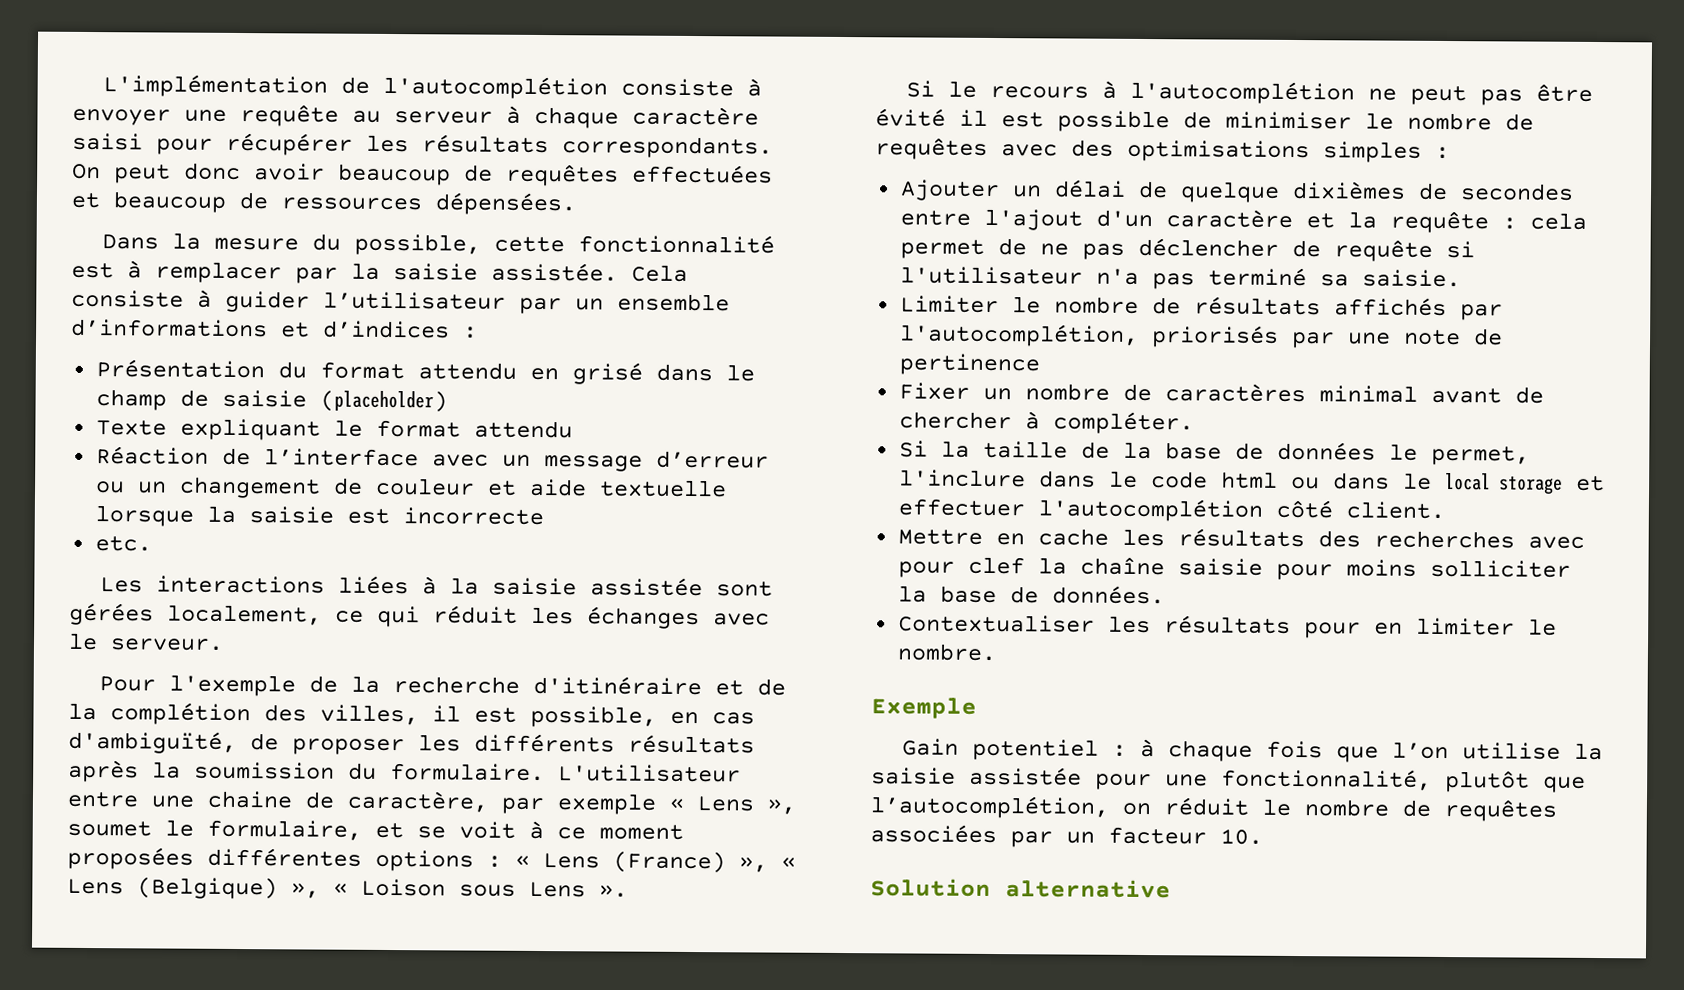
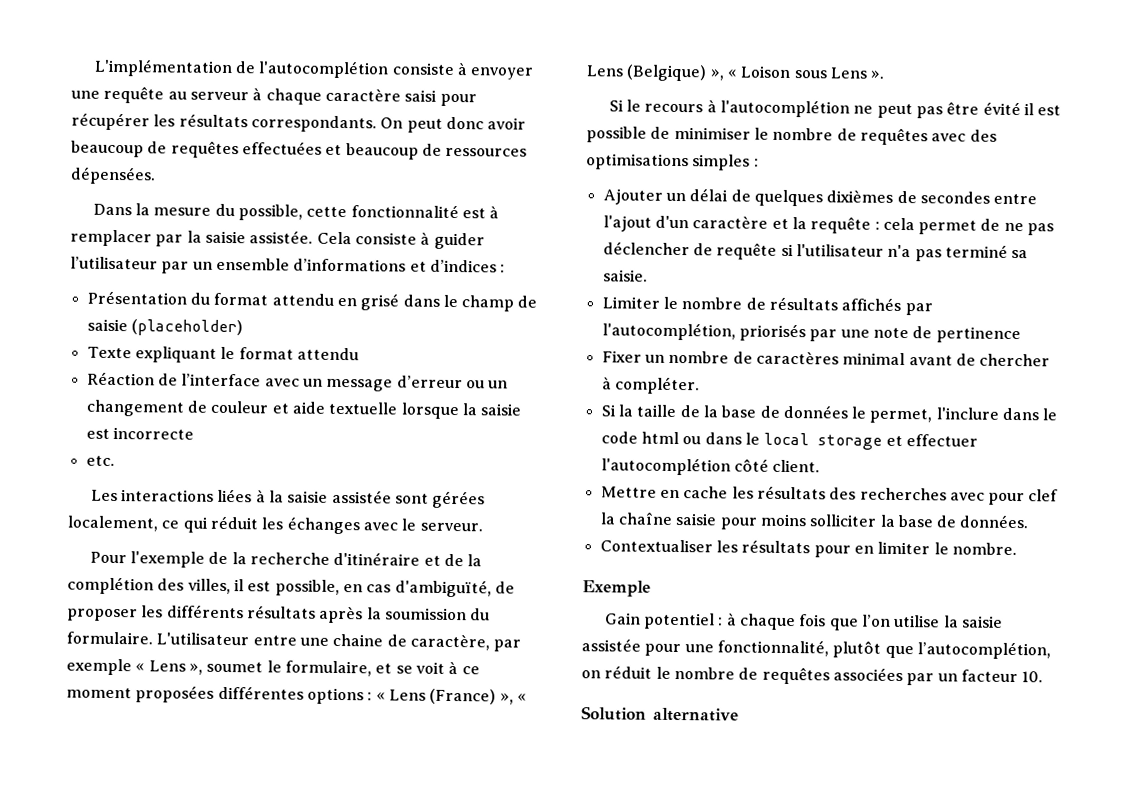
- Ajouter un délai de quelque dixièmes de secondes entre l'ajout d'un caractère et la requête : cela permet de ne pas déclencher de requête si l'utilisateur n'a pas terminé sa saisie.
+ Ajouter un délai de quelques dixièmes de secondes entre l'ajout d'un caractère et la requête : cela permet de ne pas déclencher de requête si l'utilisateur n'a pas terminé sa saisie.

